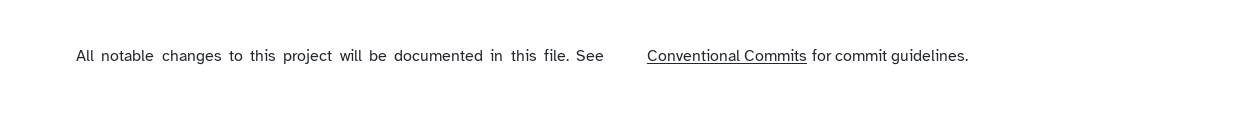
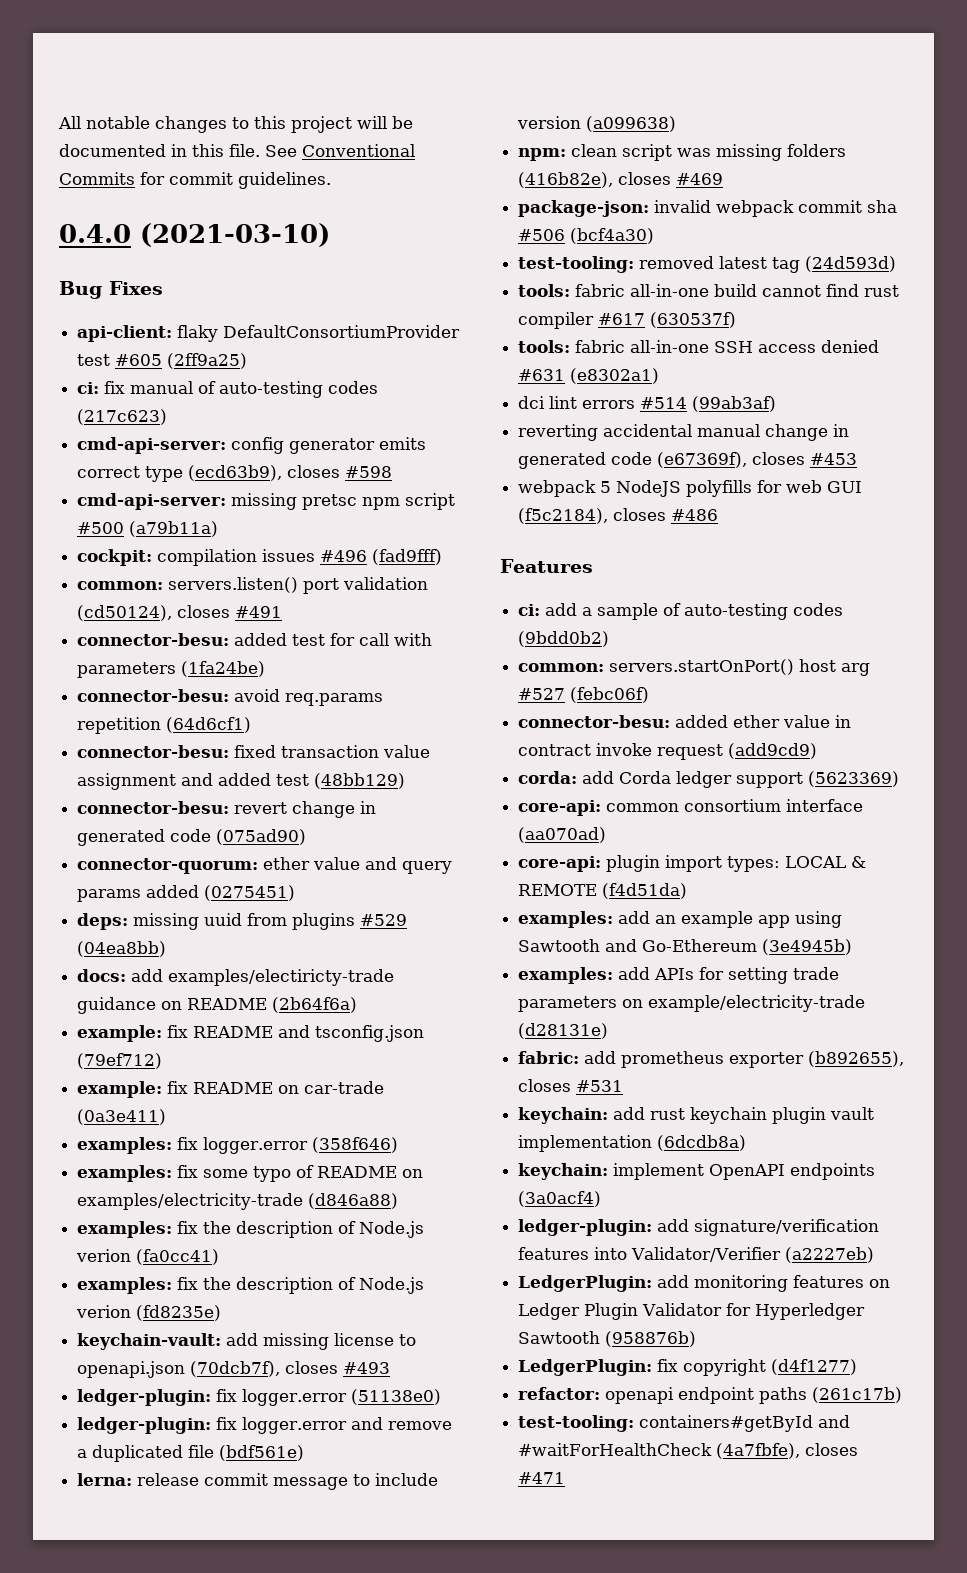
+ 0.4.0 (2021-03-10)
+ Bug Fixes
+ api-client: flaky DefaultConsortiumProvider test #605 (2ff9a25)
+ ci: fix manual of auto-testing codes (217c623)
+ cmd-api-server: config generator emits correct type (ecd63b9), closes #598
+ cmd-api-server: missing pretsc npm script #500 (a79b11a)
+ cockpit: compilation issues #496 (fad9fff)
+ common: servers.listen() port validation (cd50124), closes #491
+ connector-besu: added test for call with parameters (1fa24be)
+ connector-besu: avoid req.params repetition (64d6cf1)
+ connector-besu: fixed transaction value assignment and added test (48bb129)
+ connector-besu: revert change in generated code (075ad90)
+ connector-quorum: ether value and query params added (0275451)
+ deps: missing uuid from plugins #529 (04ea8bb)
+ docs: add examples/electiricty-trade guidance on README (2b64f6a)
+ example: fix README and tsconfig.json (79ef712)
+ example: fix README on car-trade (0a3e411)
+ examples: fix logger.error (358f646)
+ examples: fix some typo of README on examples/electricity-trade (d846a88)
+ examples: fix the description of Node.js verion (fa0cc41)
+ examples: fix the description of Node.js verion (fd8235e)
+ keychain-vault: add missing license to openapi.json (70dcb7f), closes #493
+ ledger-plugin: fix logger.error (51138e0)
+ ledger-plugin: fix logger.error and remove a duplicated file (bdf561e)
+ lerna: release commit message to include version (a099638)
+ npm: clean script was missing folders (416b82e), closes #469
+ package-json: invalid webpack commit sha #506 (bcf4a30)
+ test-tooling: removed latest tag (24d593d)
+ tools: fabric all-in-one build cannot find rust compiler #617 (630537f)
+ tools: fabric all-in-one SSH access denied #631 (e8302a1)
+ dci lint errors #514 (99ab3af)
+ reverting accidental manual change in generated code (e67369f), closes #453
+ webpack 5 NodeJS polyfills for web GUI (f5c2184), closes #486
+ Features
+ ci: add a sample of auto-testing codes (9bdd0b2)
+ common: servers.startOnPort() host arg #527 (febc06f)
+ connector-besu: added ether value in contract invoke request (add9cd9)
+ corda: add Corda ledger support (5623369)
+ core-api: common consortium interface (aa070ad)
+ core-api: plugin import types: LOCAL & REMOTE (f4d51da)
+ examples: add an example app using Sawtooth and Go-Ethereum (3e4945b)
+ examples: add APIs for setting trade parameters on example/electricity-trade (d28131e)
+ fabric: add prometheus exporter (b892655), closes #531
+ keychain: add rust keychain plugin vault implementation (6dcdb8a)
+ keychain: implement OpenAPI endpoints (3a0acf4)
+ ledger-plugin: add signature/verification features into Validator/Verifier (a2227eb)
+ LedgerPlugin: add monitoring features on Ledger Plugin Validator for Hyperledger Sawtooth (958876b)
+ LedgerPlugin: fix copyright (d4f1277)
+ refactor: openapi endpoint paths (261c17b)
+ test-tooling: containers#getById and #waitForHealthCheck (4a7fbfe), closes #471

